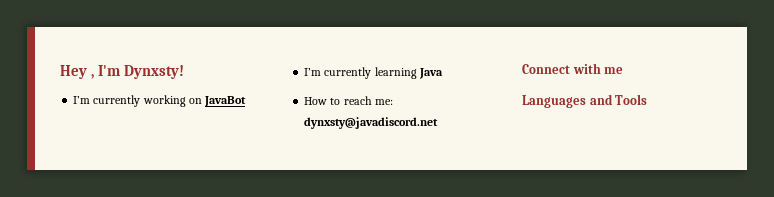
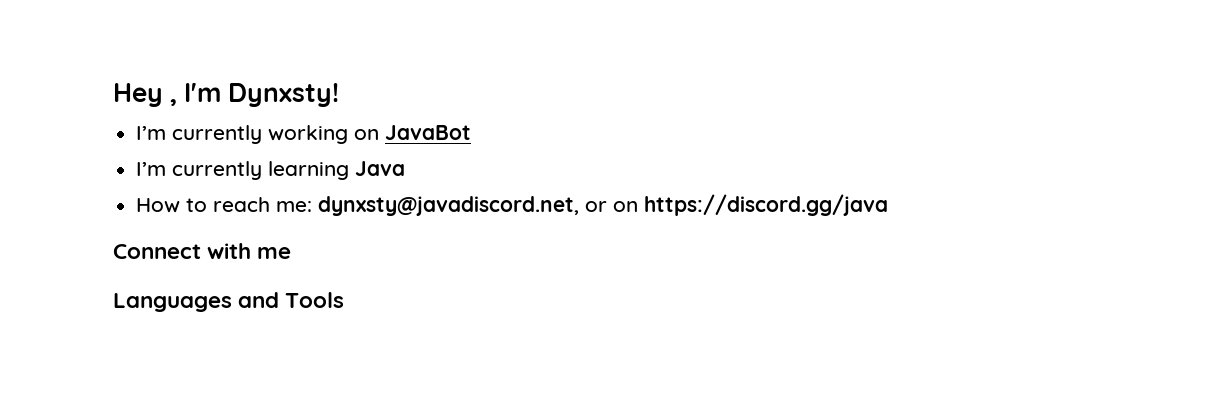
- How to reach me: dynxsty@javadiscord.net
+ How to reach me: dynxsty@javadiscord.net, or on https://discord.gg/java

